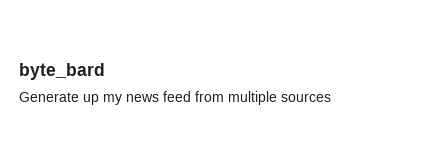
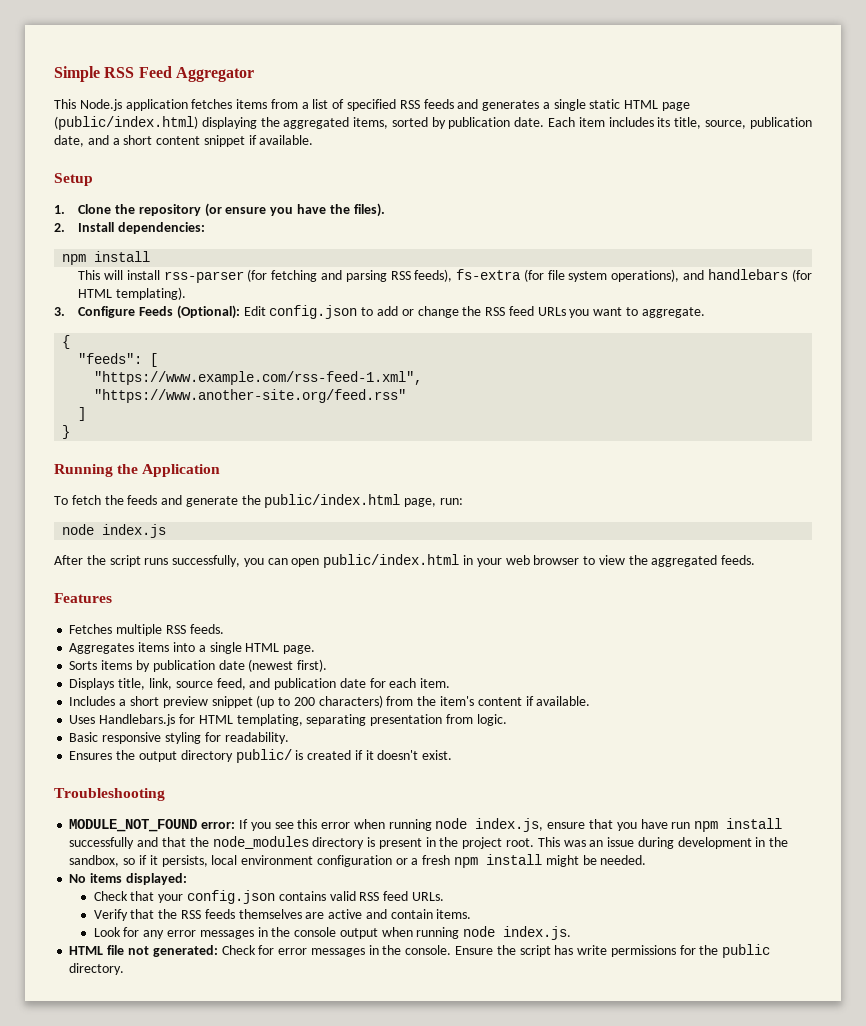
- byte_bard
- Generate up my news feed from multiple sources
+ Simple RSS Feed Aggregator
+ This Node.js application fetches items from a list of specified RSS feeds and generates a single static HTML page (public/index.html) displaying the aggregated items, sorted by publication date. Each item includes its title, source, publication date, and a short content snippet if available.
+ Setup
+ 1. Clone the repository (or ensure you have the files).
+ 2. Install dependencies:
+ npm install
+ This will install rss-parser (for fetching and parsing RSS feeds), fs-extra (for file system operations), and handlebars (for HTML templating).
+ 3. Configure Feeds (Optional): Edit config.json to add or change the RSS feed URLs you want to aggregate.
+ {
+ "feeds": [
+ "https://www.example.com/rss-feed-1.xml",
+ "https://www.another-site.org/feed.rss"
+ ]
+ }
+ Running the Application
+ To fetch the feeds and generate the public/index.html page, run:
+ node index.js
+ After the script runs successfully, you can open public/index.html in your web browser to view the aggregated feeds.
+ Features
+ Fetches multiple RSS feeds.
+ Aggregates items into a single HTML page.
+ Sorts items by publication date (newest first).
+ Displays title, link, source feed, and publication date for each item.
+ Includes a short preview snippet (up to 200 characters) from the item's content if available.
+ Uses Handlebars.js for HTML templating, separating presentation from logic.
+ Basic responsive styling for readability.
+ Ensures the output directory public/ is created if it doesn't exist.
+ Troubleshooting
+ MODULE_NOT_FOUND error: If you see this error when running node index.js, ensure that you have run npm install successfully and that the node_modules directory is present in the project root. This was an issue during development in the sandbox, so if it persists, local environment configuration or a fresh npm install might be needed.
+ No items displayed:
+ Check that your config.json contains valid RSS feed URLs.
+ Verify that the RSS feeds themselves are active and contain items.
+ Look for any error messages in the console output when running node index.js.
+ HTML file not generated: Check for error messages in the console. Ensure the script has write permissions for the public directory.

